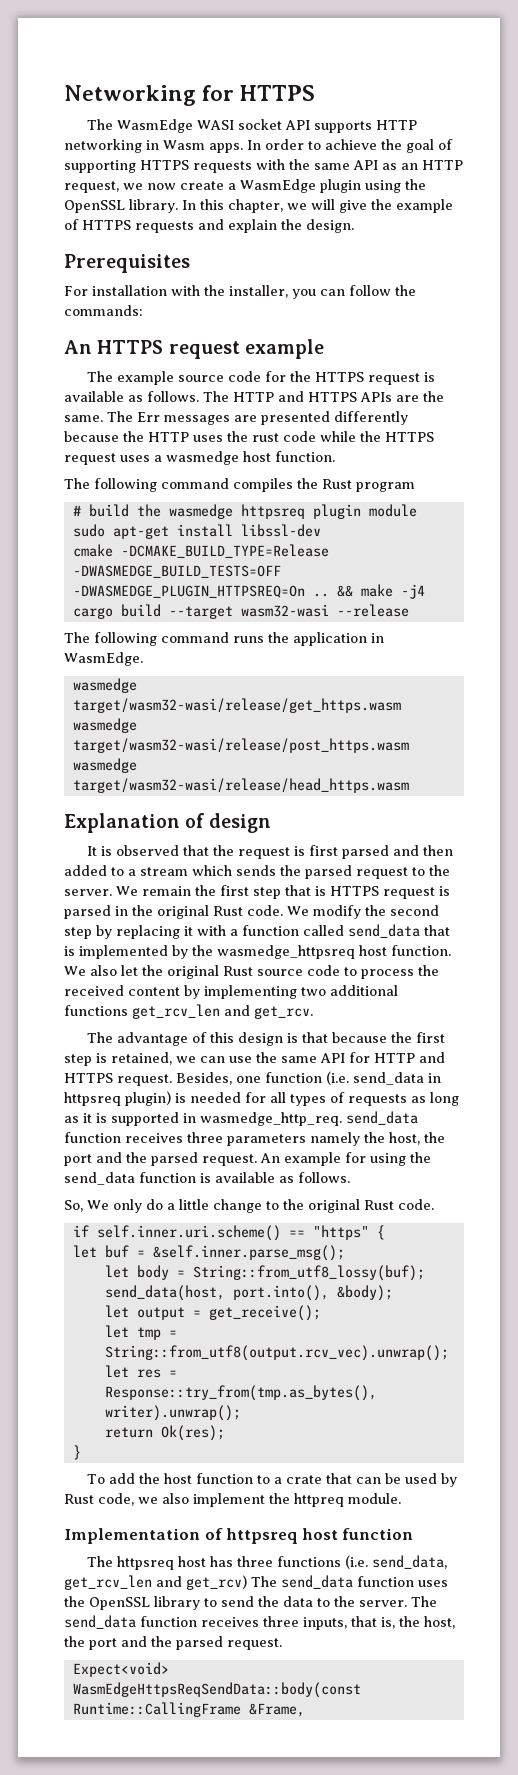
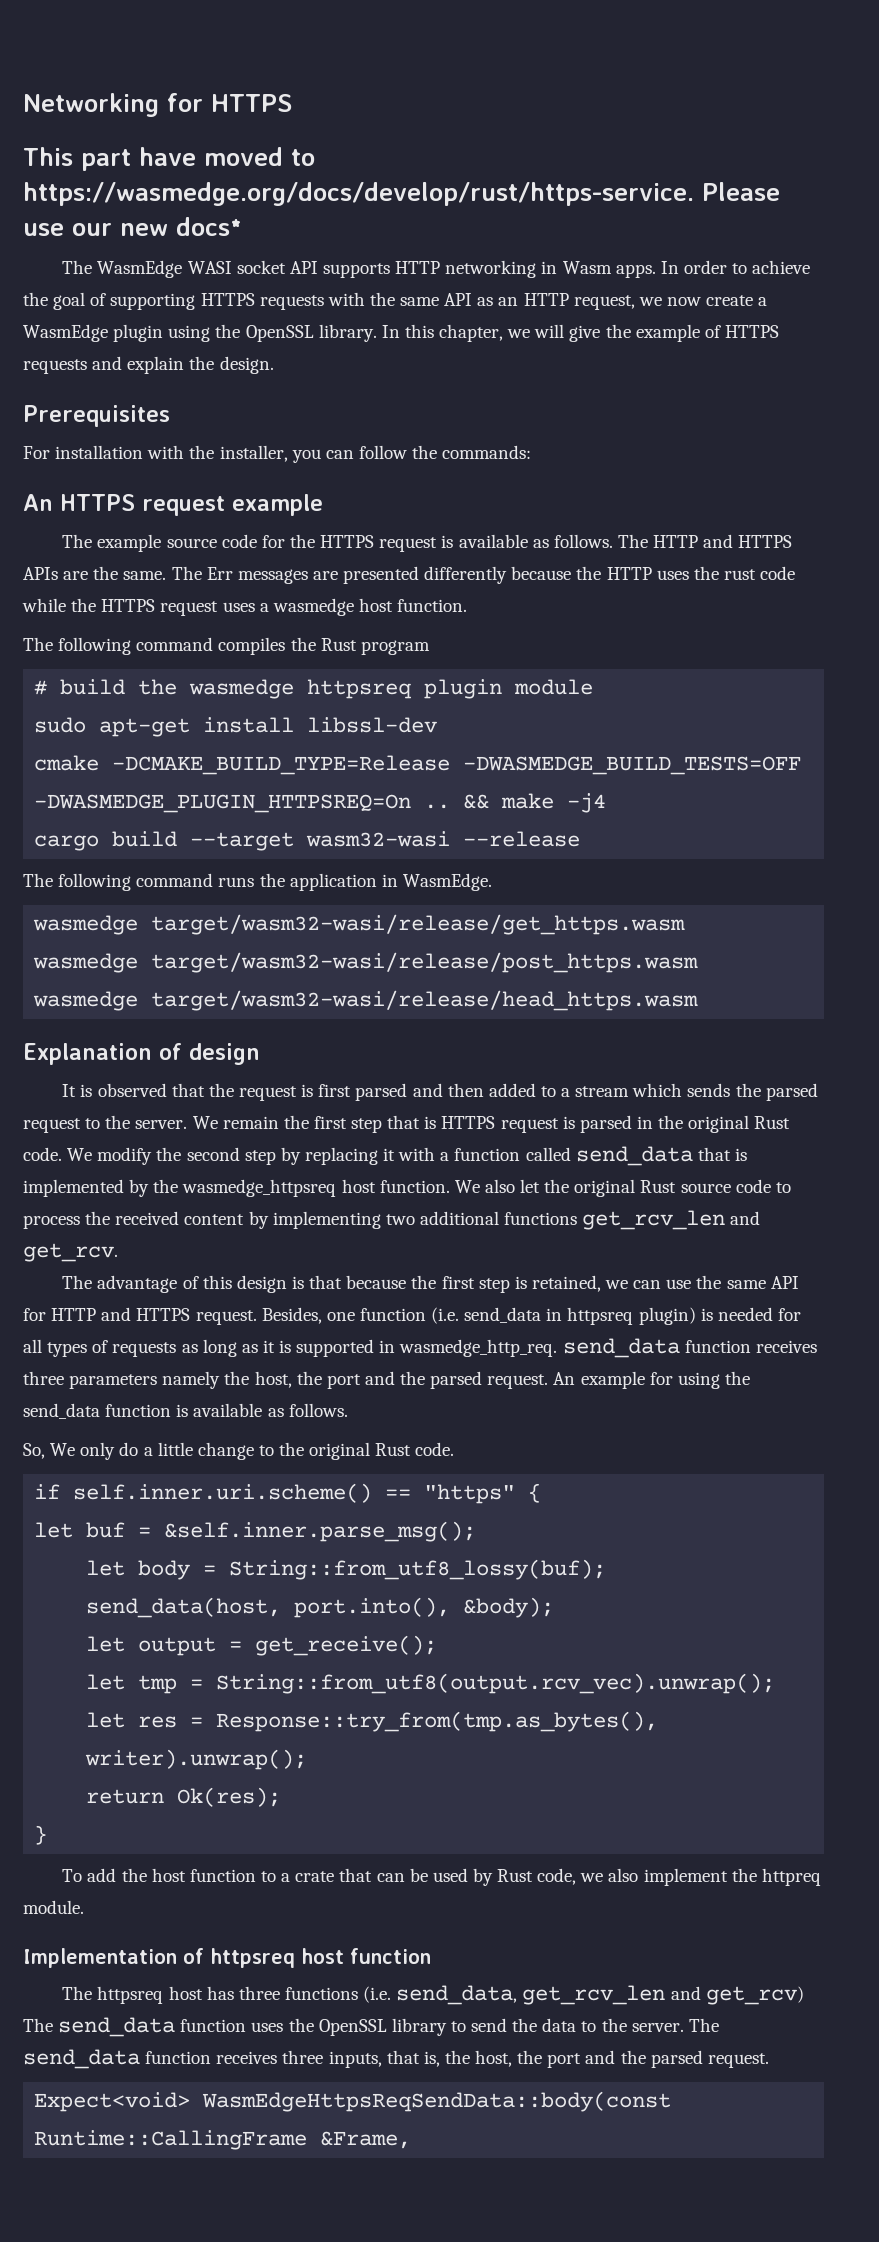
+ This part have moved to https://wasmedge.org/docs/develop/rust/https-service. Please use our new docs*

